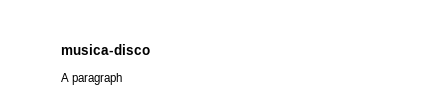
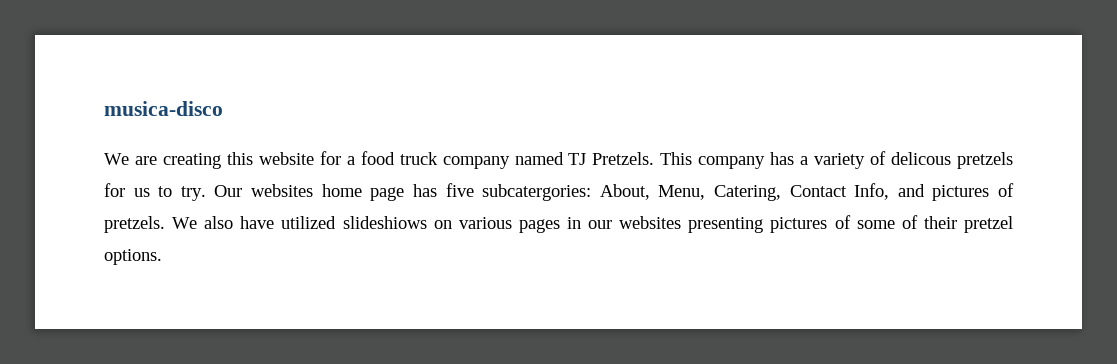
- A paragraph
+ We are creating this website for a food truck company named TJ Pretzels. This company has a variety of delicous pretzels for us to try. Our websites home page has five subcatergories: About, Menu, Catering, Contact Info, and pictures of pretzels. We also have utilized slideshiows on various pages in our websites presenting pictures of some of their pretzel options.

